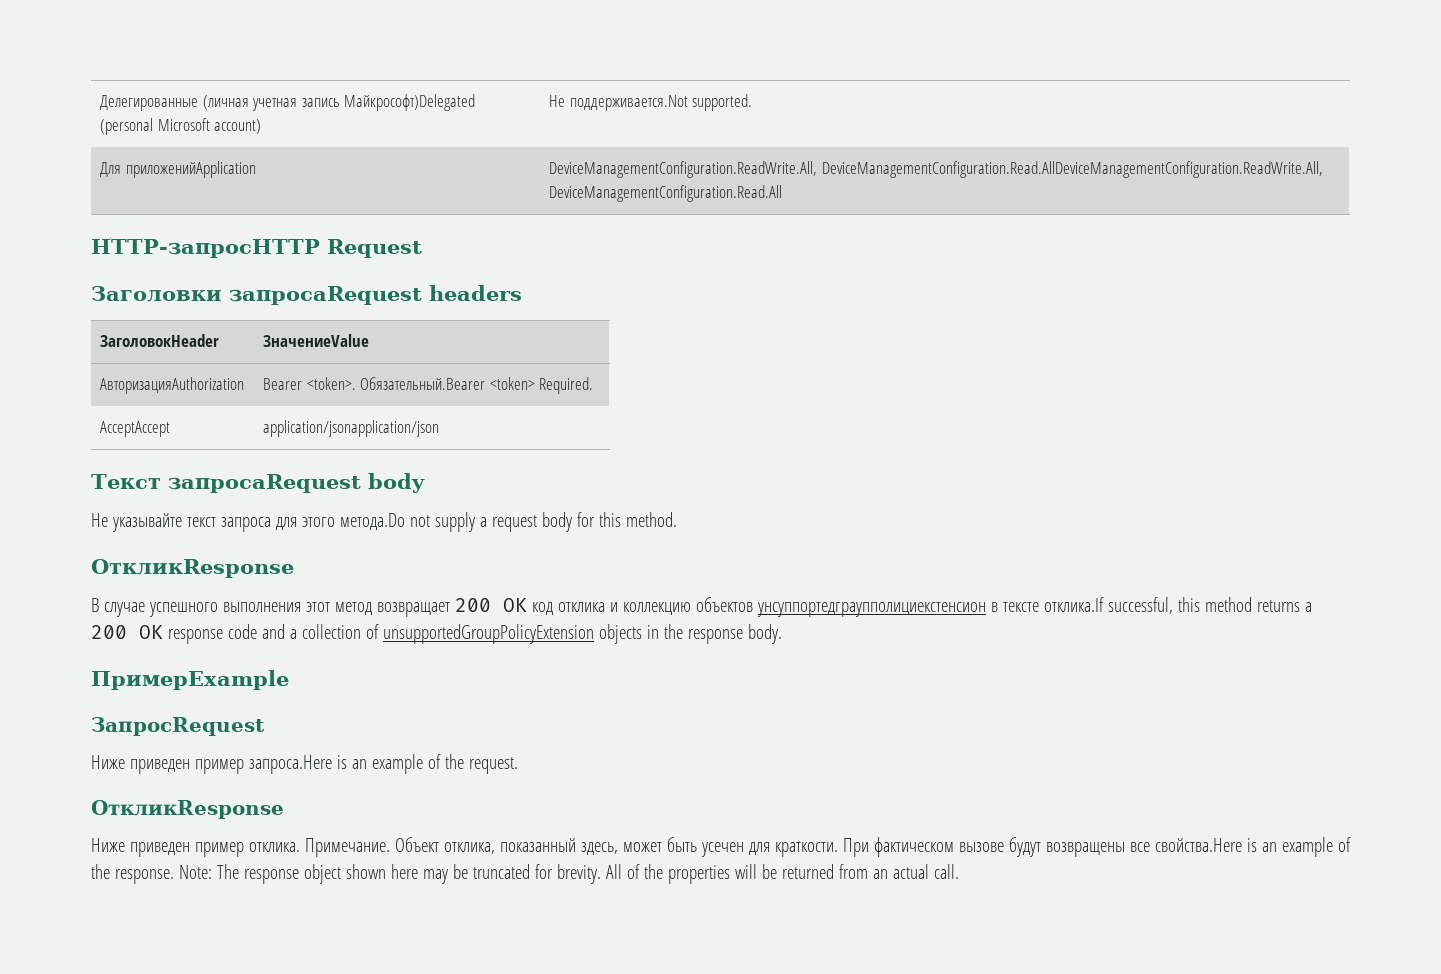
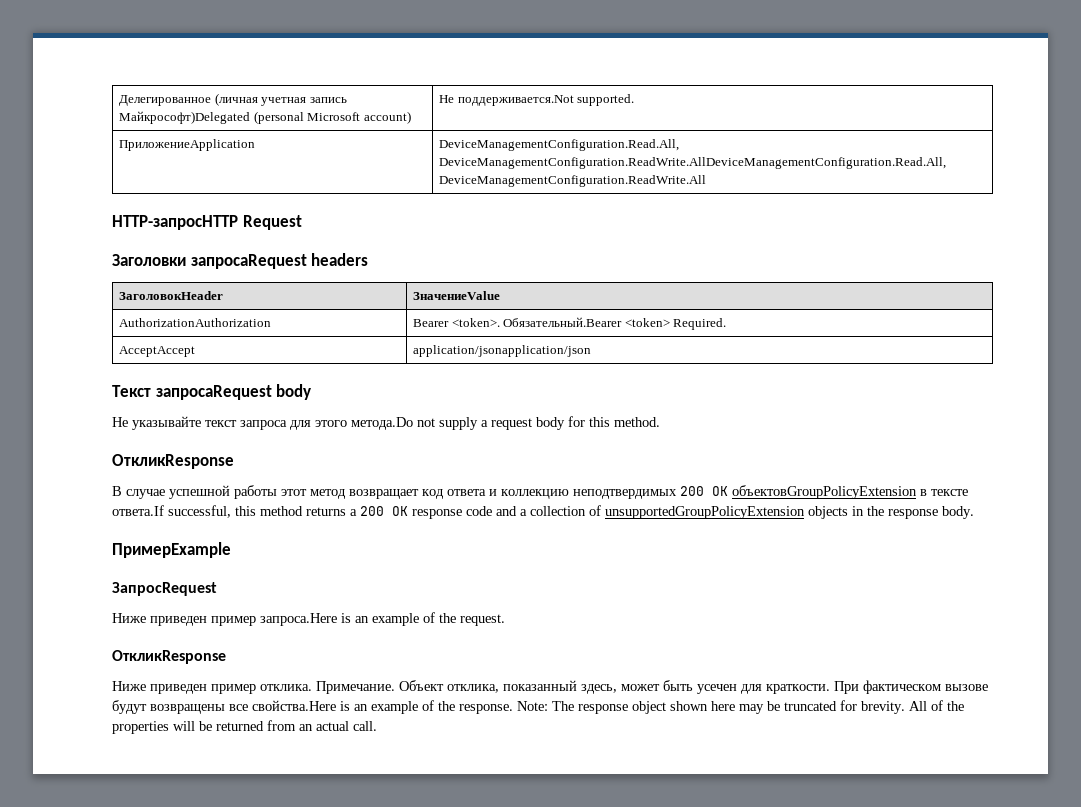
- Делегированные (личная учетная запись Майкрософт)Delegated (personal Microsoft account) | Не поддерживается.Not supported.
+ Делегированное (личная учетная запись Майкрософт)Delegated (personal Microsoft account) | Не поддерживается.Not supported.
- Для приложенийApplication | DeviceManagementConfiguration.ReadWrite.All, DeviceManagementConfiguration.Read.AllDeviceManagementConfiguration.ReadWrite.All, DeviceManagementConfiguration.Read.All
+ ПриложениеApplication | DeviceManagementConfiguration.Read.All, DeviceManagementConfiguration.ReadWrite.AllDeviceManagementConfiguration.Read.All, DeviceManagementConfiguration.ReadWrite.All
- АвторизацияAuthorization | Bearer <token>. Обязательный.Bearer <token> Required.
+ AuthorizationAuthorization | Bearer <token>. Обязательный.Bearer <token> Required.
- В случае успешного выполнения этот метод возвращает 200 OK код отклика и коллекцию объектов унсуппортедграупполициекстенсион в тексте отклика.If successful, this method returns a 200 OK response code and a collection of unsupportedGroupPolicyExtension objects in the response body.
+ В случае успешной работы этот метод возвращает код ответа и коллекцию неподтвердимых 200 OK объектовGroupPolicyExtension в тексте ответа.If successful, this method returns a 200 OK response code and a collection of unsupportedGroupPolicyExtension objects in the response body.

